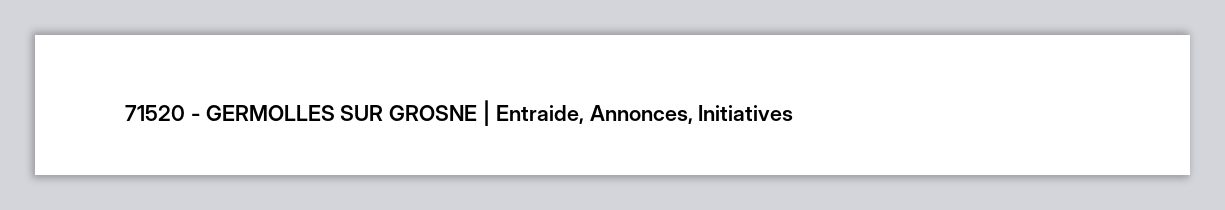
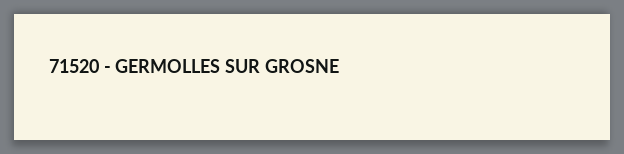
- 71520 - GERMOLLES SUR GROSNE | Entraide, Annonces, Initiatives
+ 71520 - GERMOLLES SUR GROSNE

